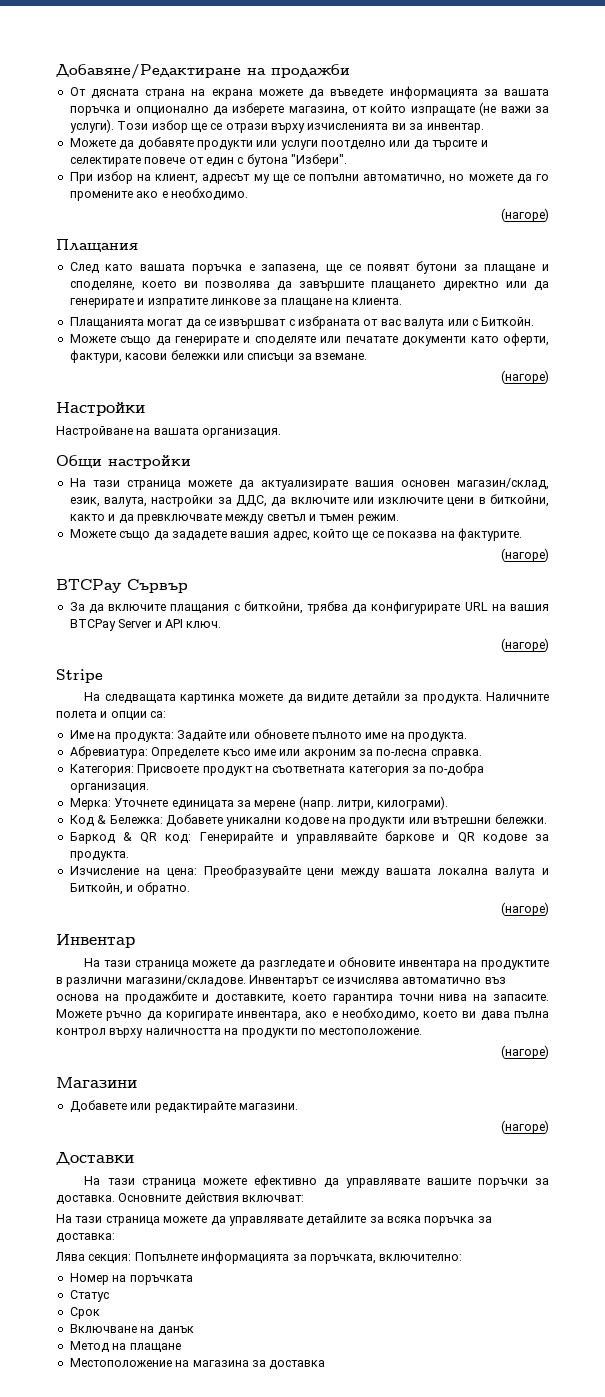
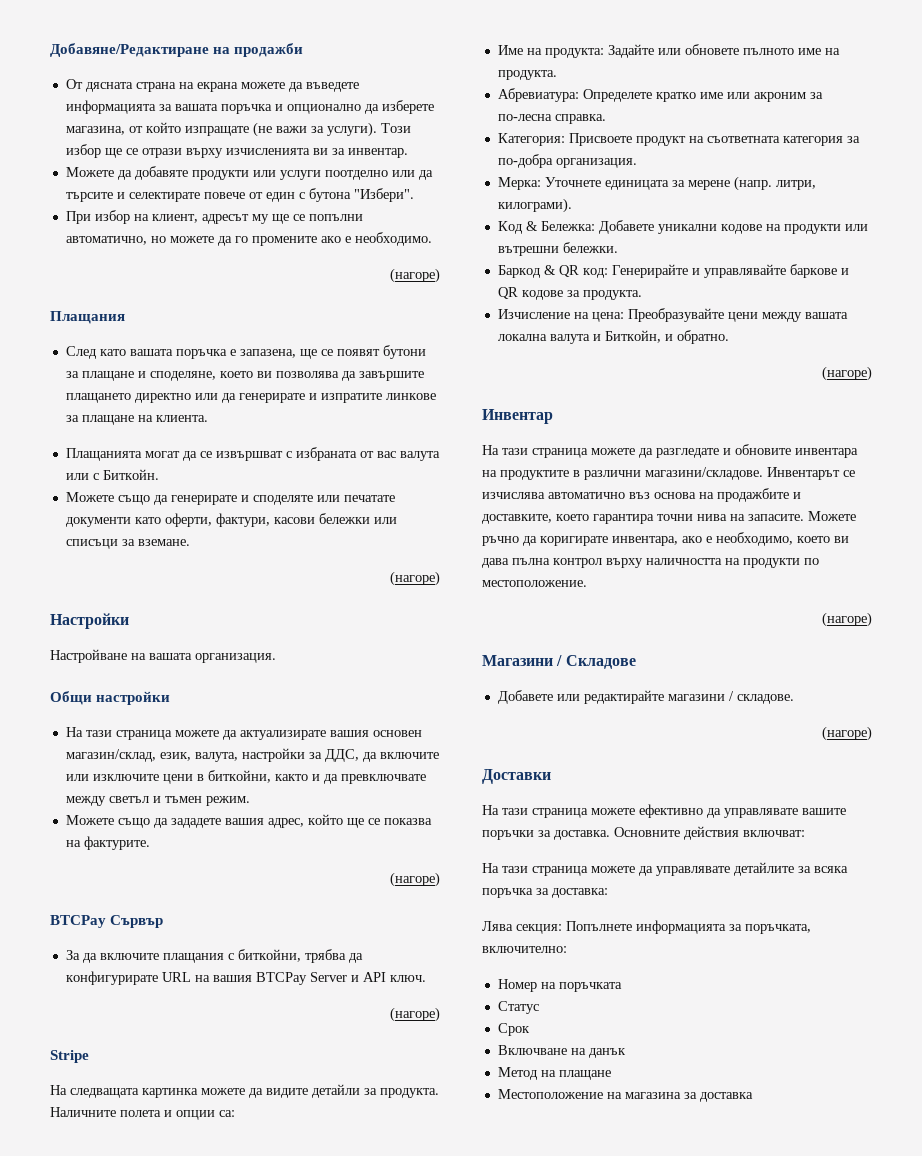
- Абревиатура: Определете късо име или акроним за по-лесна справка.
+ Абревиатура: Определете кратко име или акроним за по-лесна справка.
- Магазини
+ Магазини / Складове
- Добавете или редактирайте магазини.
+ Добавете или редактирайте магазини / складове.

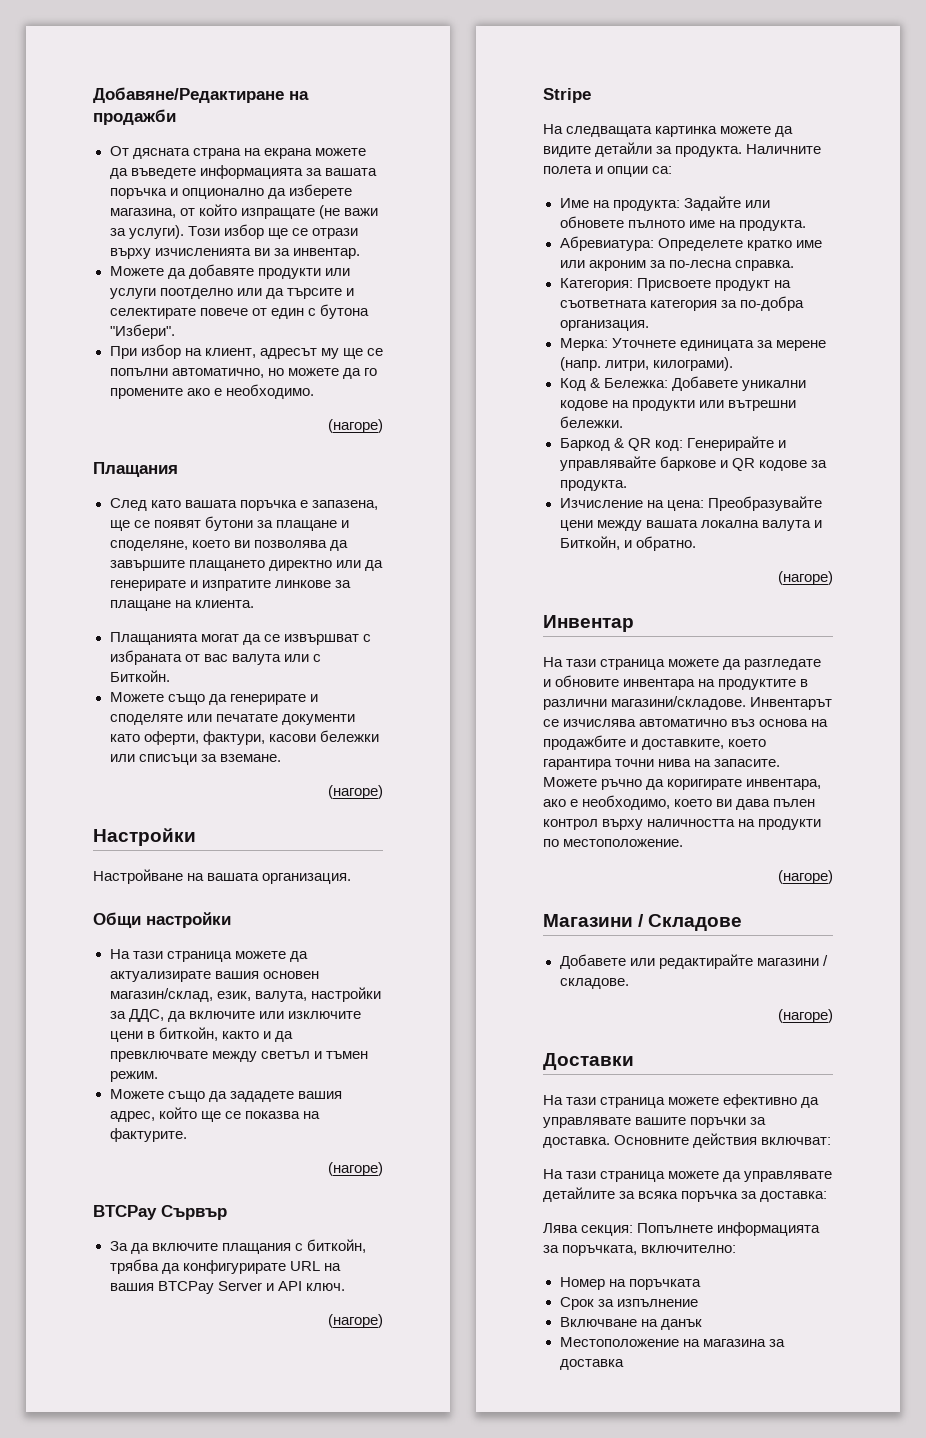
- На тази страница можете да актуализирате вашия основен магазин/склад, език, валута, настройки за ДДС, да включите или изключите цени в биткойни, както и да превключвате между светъл и тъмен режим.
+ На тази страница можете да актуализирате вашия основен магазин/склад, език, валута, настройки за ДДС, да включите или изключите цени в биткойн, както и да превключвате между светъл и тъмен режим.
- За да включите плащания с биткойни, трябва да конфигурирате URL на вашия BTCPay Server и API ключ.
+ За да включите плащания с биткойн, трябва да конфигурирате URL на вашия BTCPay Server и API ключ.
- Можете ръчно да коригирате инвентара, ако е необходимо, което ви дава пълна контрол върху наличността на продукти по местоположение.
+ Можете ръчно да коригирате инвентара, ако е необходимо, което ви дава пълен контрол върху наличността на продукти по местоположение.
- Статус
- Срок
+ Срок за изпълнение
- Метод на плащане

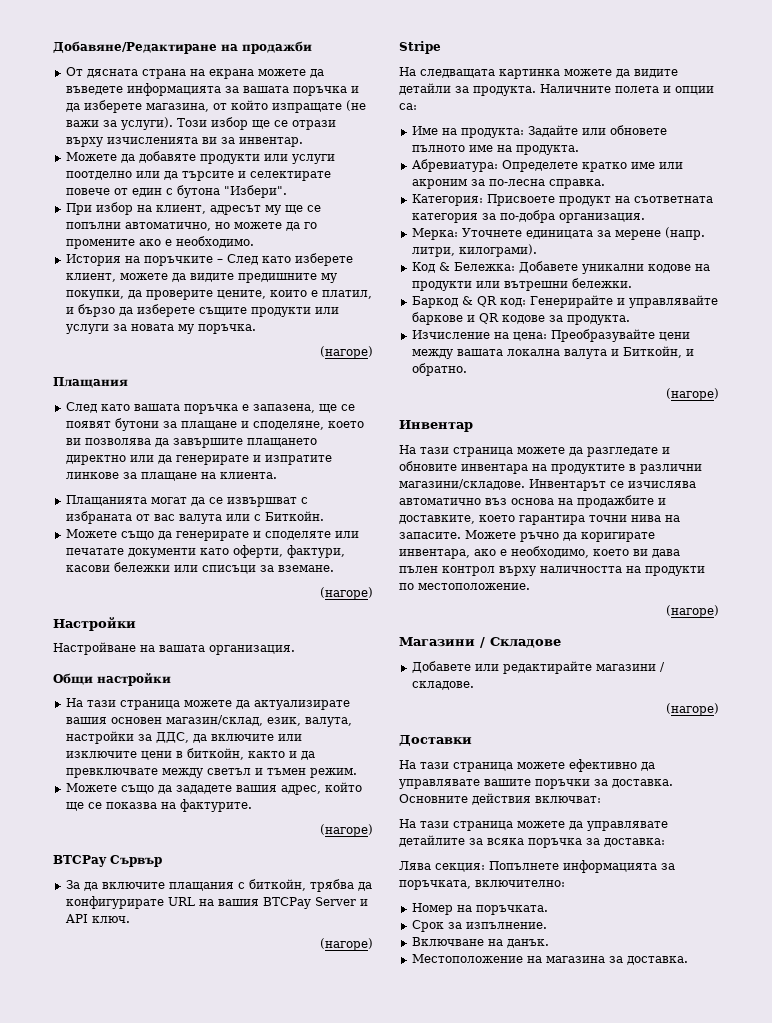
- От дясната страна на екрана можете да въведете информацията за вашата поръчка и опционално да изберете магазина, от който изпращате (не важи за услуги).
+ От дясната страна на екрана можете да въведете информацията за вашата поръчка и да изберете магазина, от който изпращате (не важи за услуги).
+ История на поръчките – След като изберете клиент, можете да видите предишните му покупки, да проверите цените, които е платил, и бързо да изберете същите продукти или услуги за новата му поръчка.
- Номер на поръчката
+ Номер на поръчката.
- Срок за изпълнение
+ Срок за изпълнение.
- Включване на данък
+ Включване на данък.
- Местоположение на магазина за доставка
+ Местоположение на магазина за доставка.

